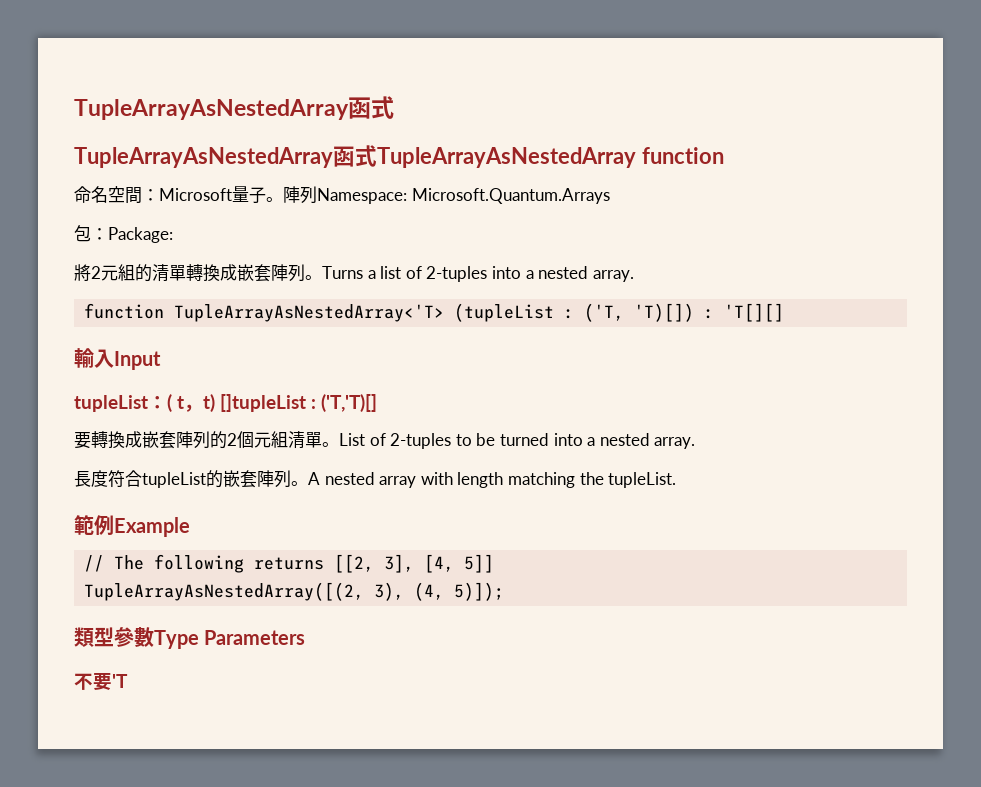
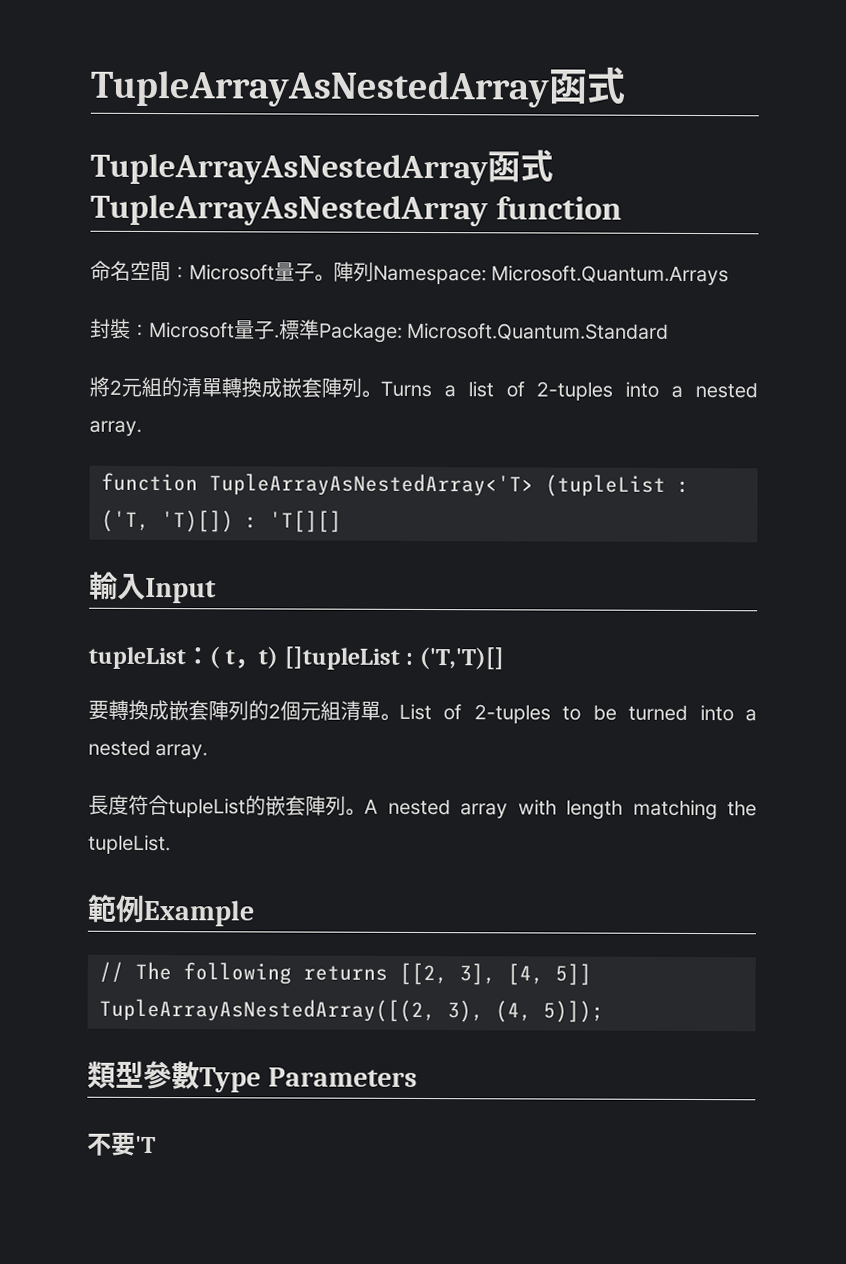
- 包：Package:
+ 封裝：Microsoft量子.標準Package: Microsoft.Quantum.Standard

